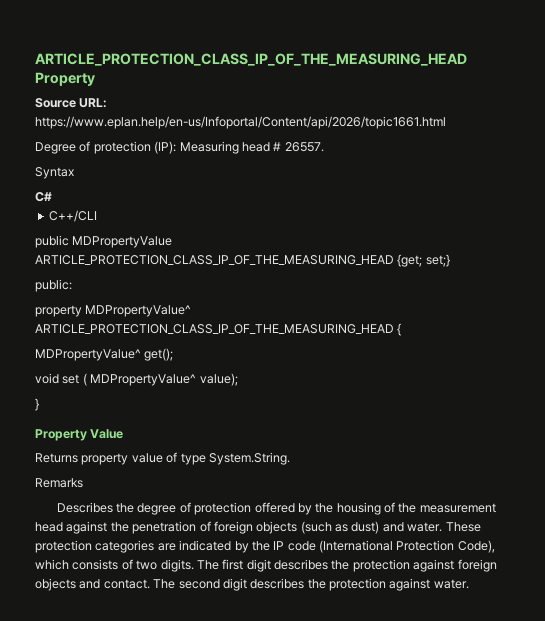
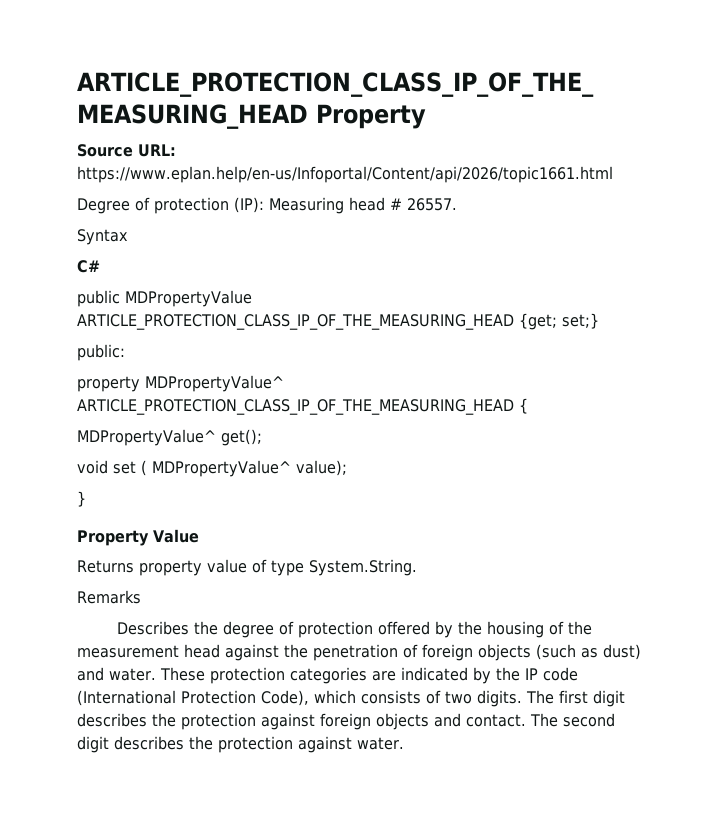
- C++/CLI

